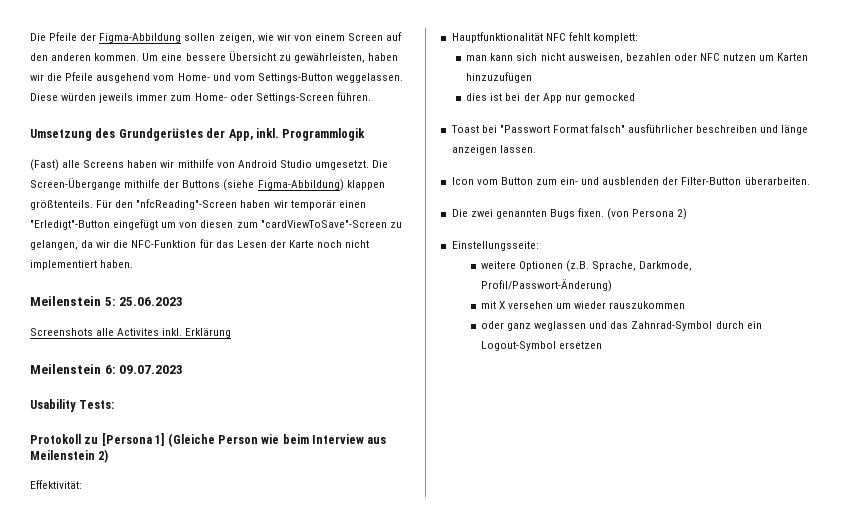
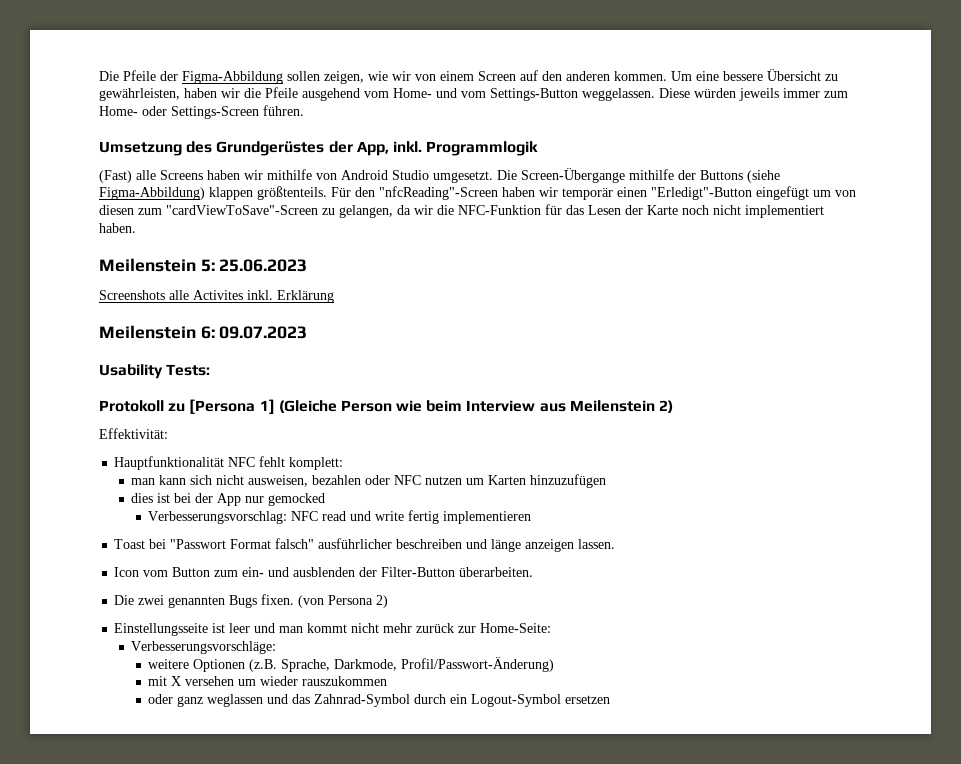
+ Verbesserungsvorschlag: NFC read und write fertig implementieren
- Einstellungsseite:
+ Einstellungsseite ist leer und man kommt nicht mehr zurück zur Home-Seite:
+ Verbesserungsvorschläge:

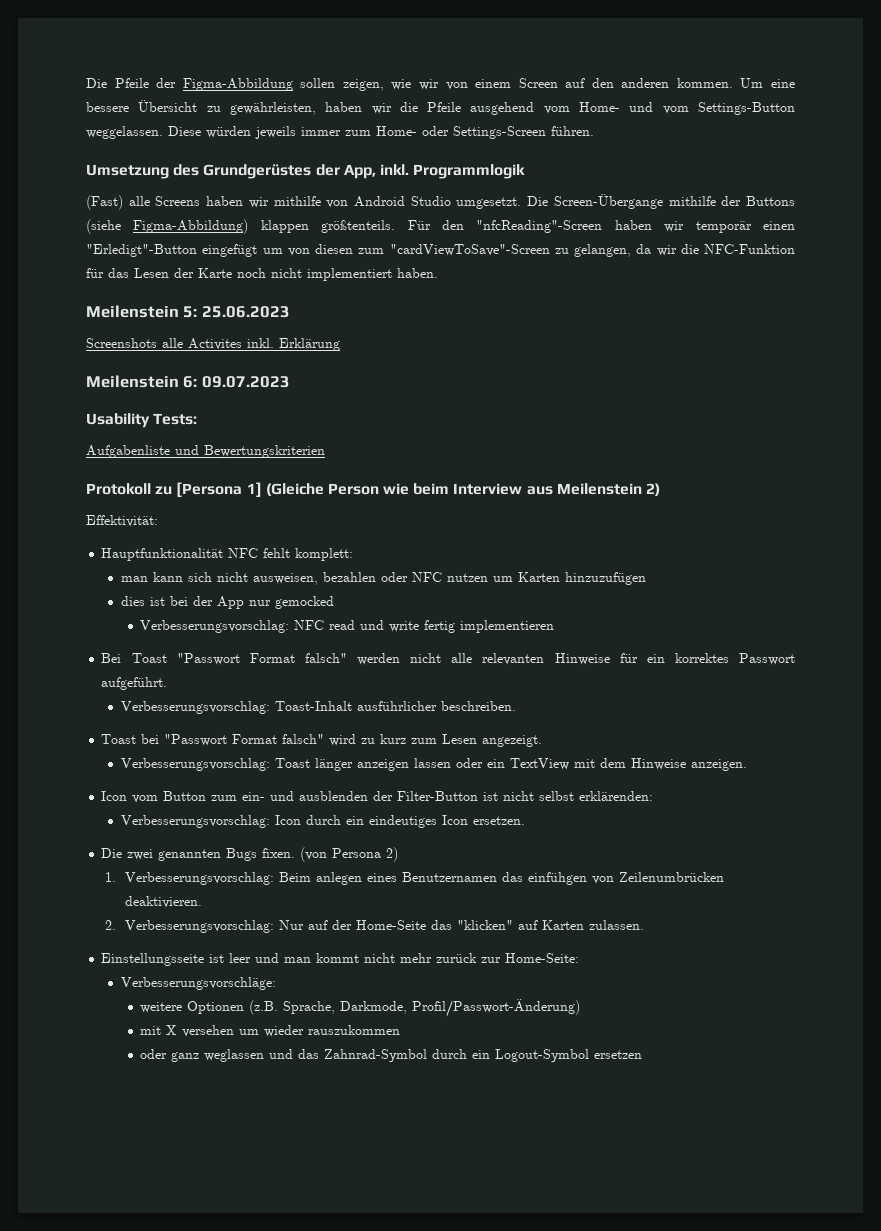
+ Aufgabenliste und Bewertungskriterien
+ Bei Toast "Passwort Format falsch" werden nicht alle relevanten Hinweise für ein korrektes Passwort aufgeführt.
+ Verbesserungsvorschlag: Toast-Inhalt ausführlicher beschreiben.
- Toast bei "Passwort Format falsch" ausführlicher beschreiben und länge anzeigen lassen.
+ Toast bei "Passwort Format falsch" wird zu kurz zum Lesen angezeigt.
+ Verbesserungsvorschlag: Toast länger anzeigen lassen oder ein TextView mit dem Hinweise anzeigen.
- Icon vom Button zum ein- und ausblenden der Filter-Button überarbeiten.
+ Icon vom Button zum ein- und ausblenden der Filter-Button ist nicht selbst erklärenden:
+ Verbesserungsvorschlag: Icon durch ein eindeutiges Icon ersetzen.
+ 1. Verbesserungsvorschlag: Beim anlegen eines Benutzernamen das einfühgen von Zeilenumbrücken deaktivieren.
+ 2. Verbesserungsvorschlag: Nur auf der Home-Seite das "klicken" auf Karten zulassen.

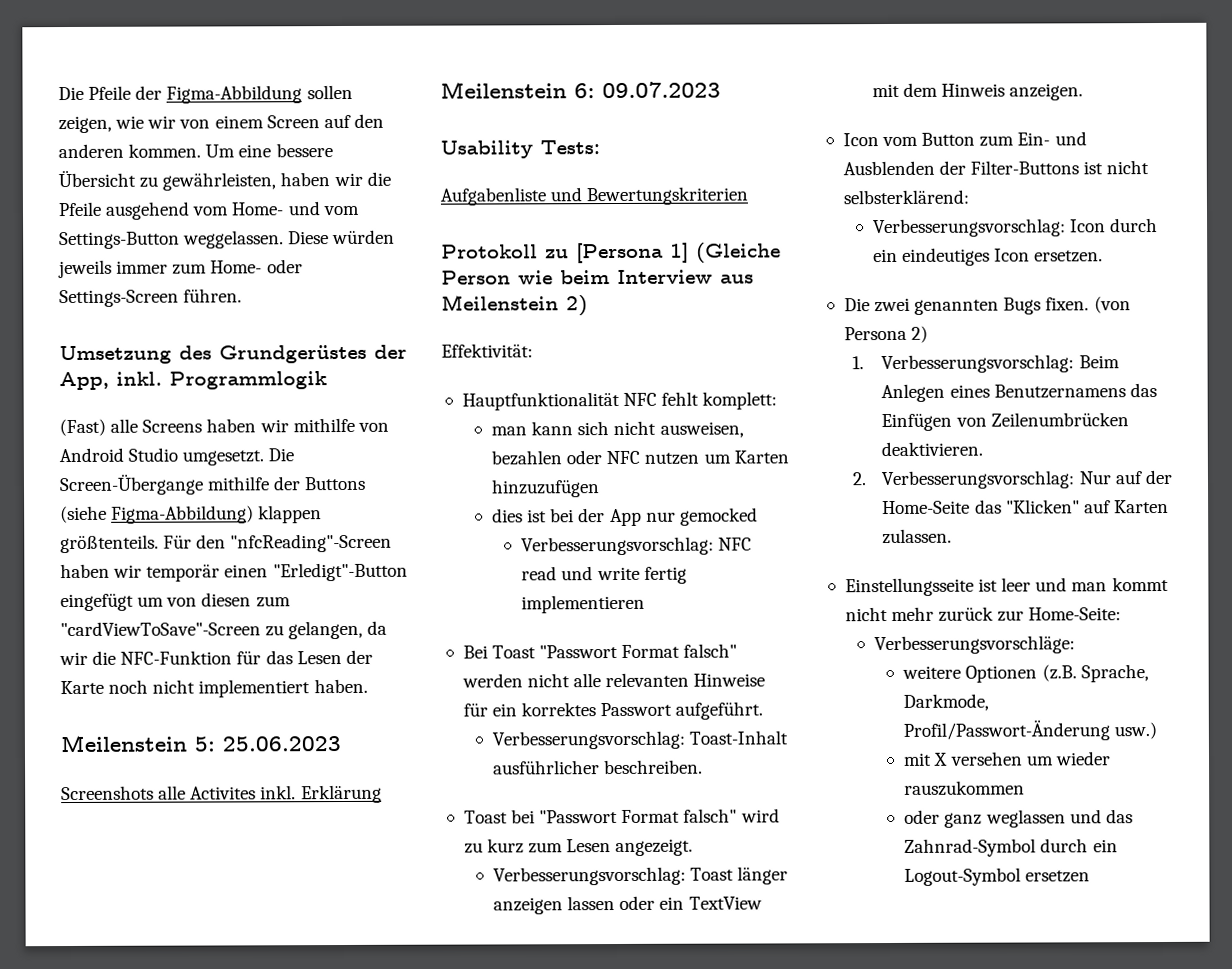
- Verbesserungsvorschlag: Toast länger anzeigen lassen oder ein TextView mit dem Hinweise anzeigen.
+ Verbesserungsvorschlag: Toast länger anzeigen lassen oder ein TextView mit dem Hinweis anzeigen.
- Icon vom Button zum ein- und ausblenden der Filter-Button ist nicht selbst erklärenden:
+ Icon vom Button zum Ein- und Ausblenden der Filter-Buttons ist nicht selbsterklärend:
- 1. Verbesserungsvorschlag: Beim anlegen eines Benutzernamen das einfühgen von Zeilenumbrücken deaktivieren.
+ 1. Verbesserungsvorschlag: Beim Anlegen eines Benutzernamens das Einfügen von Zeilenumbrücken deaktivieren.
- 2. Verbesserungsvorschlag: Nur auf der Home-Seite das "klicken" auf Karten zulassen.
+ 2. Verbesserungsvorschlag: Nur auf der Home-Seite das "Klicken" auf Karten zulassen.
- weitere Optionen (z.B. Sprache, Darkmode, Profil/Passwort-Änderung)
+ weitere Optionen (z.B. Sprache, Darkmode, Profil/Passwort-Änderung usw.)

